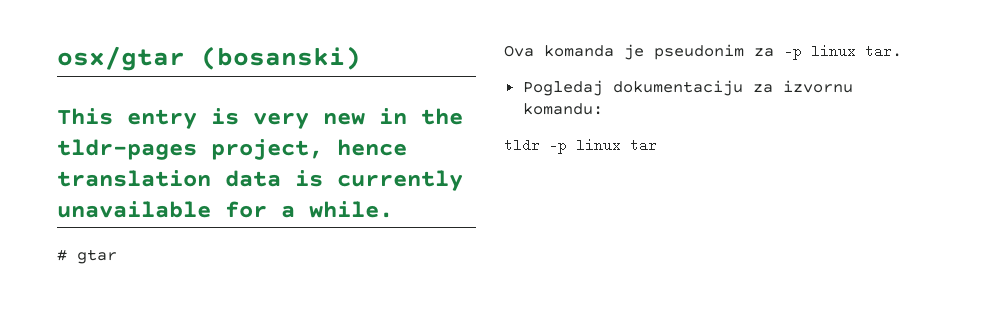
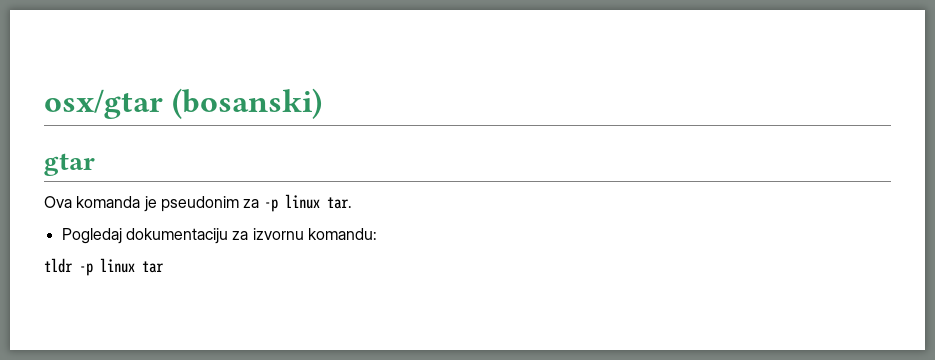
- This entry is very new in the tldr-pages project, hence translation data is currently unavailable for a while.
- # gtar
+ gtar

